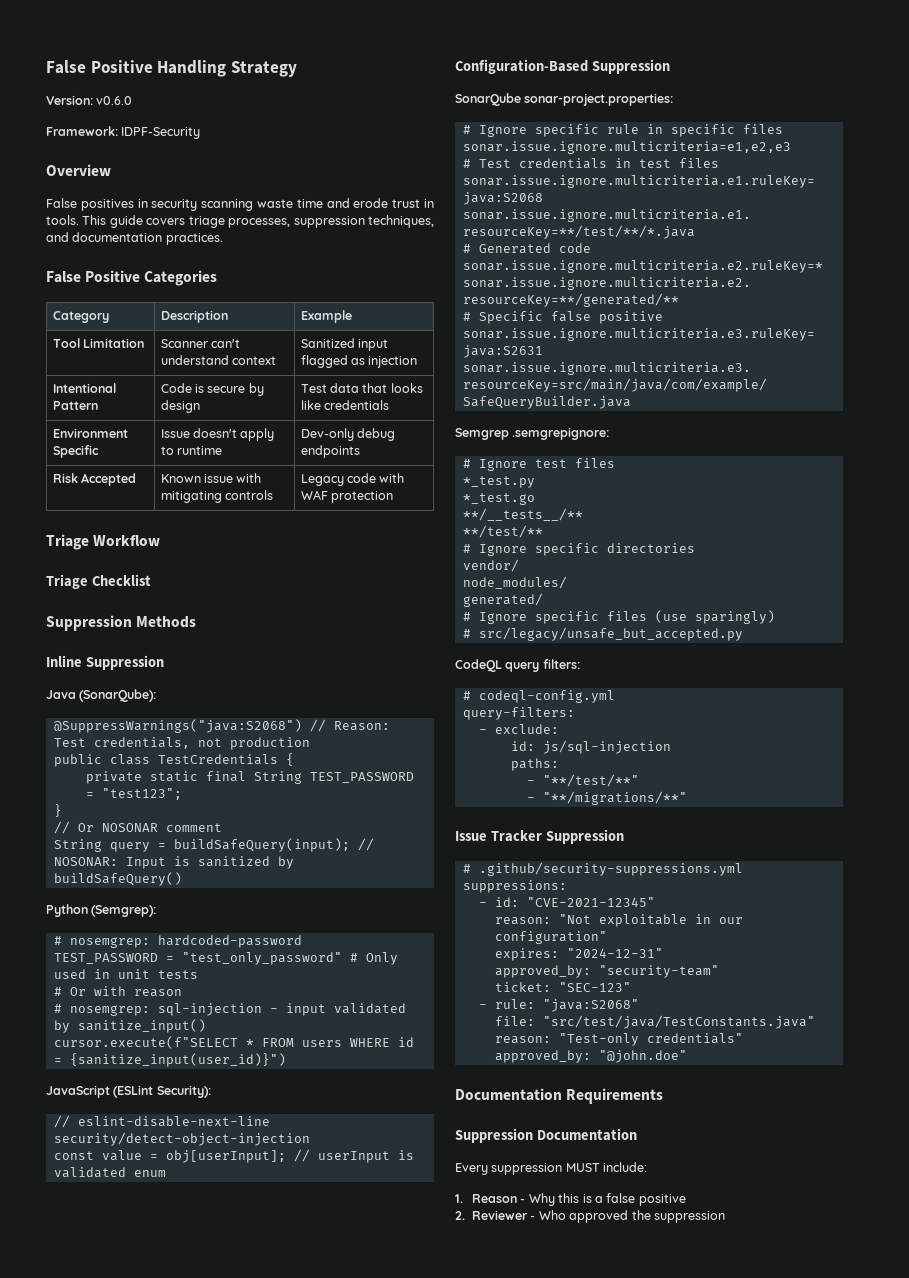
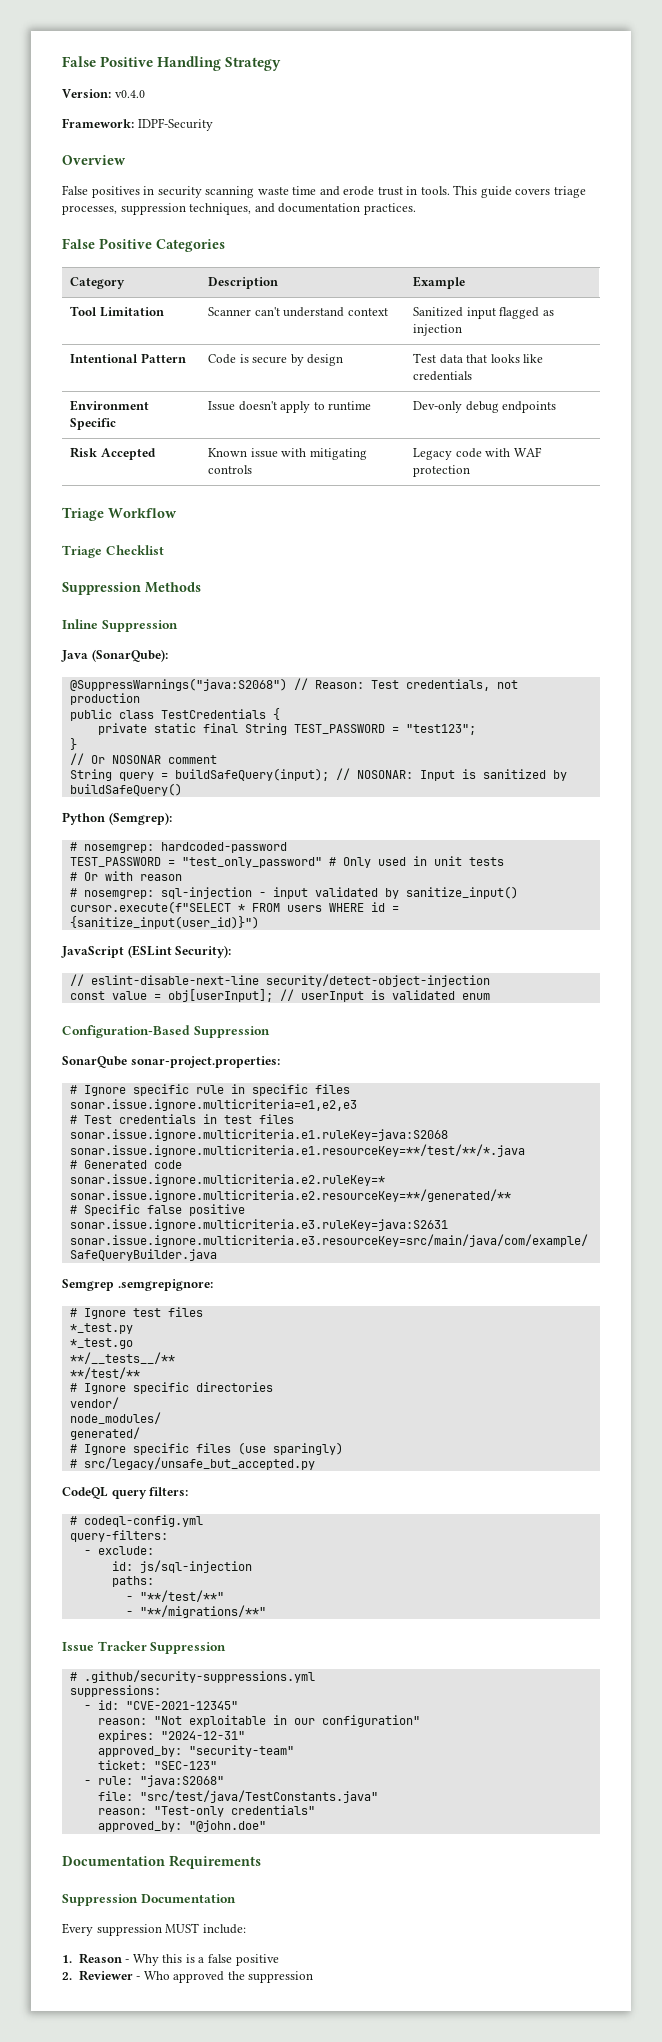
- Version: v0.6.0
+ Version: v0.4.0

